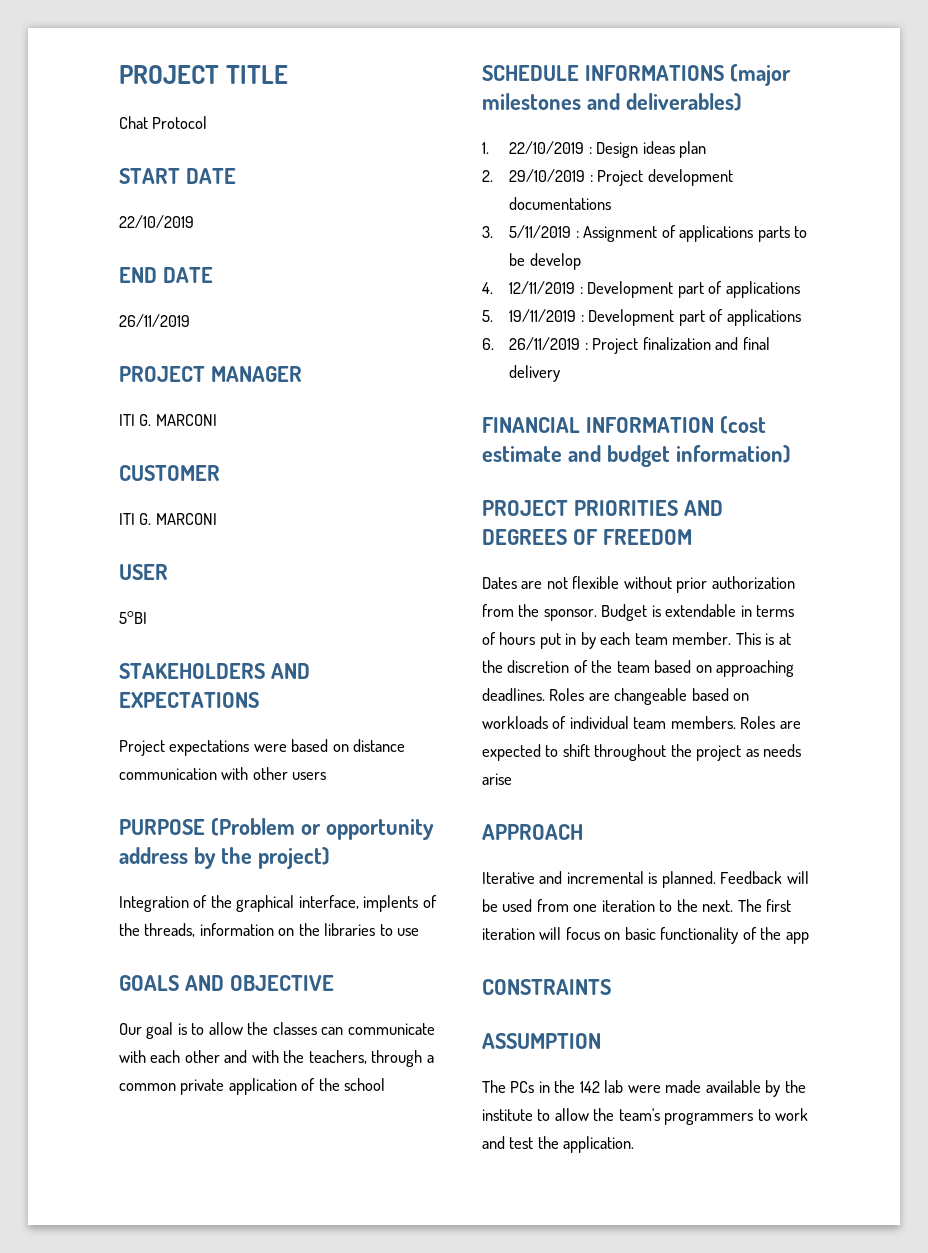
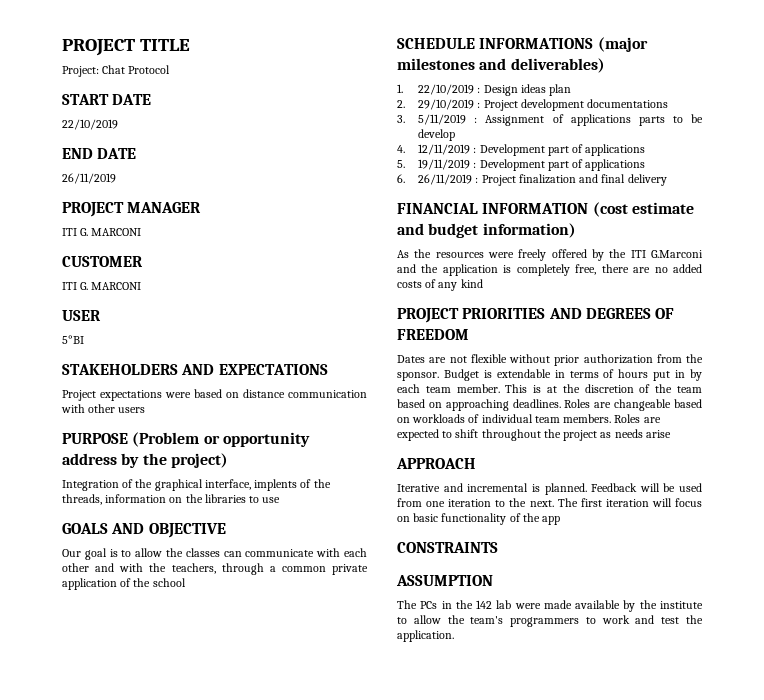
- Chat Protocol
+ Project: Chat Protocol
+ As the resources were freely offered by the ITI G.Marconi and the application is completely free, there are no added costs of any kind

